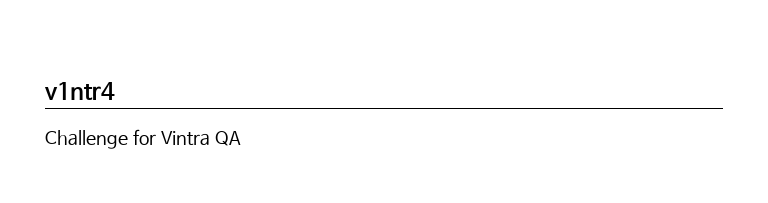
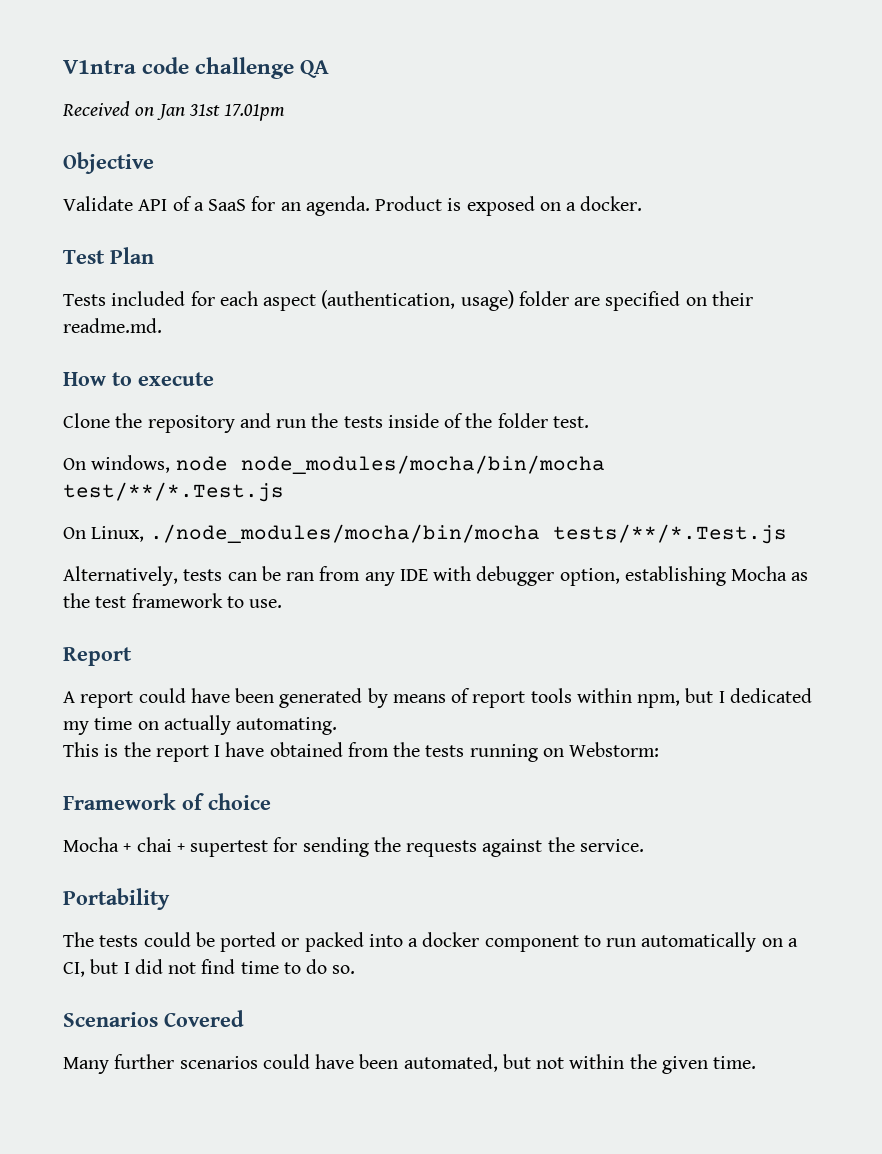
- v1ntr4
- Challenge for Vintra QA
+ V1ntra code challenge QA
+ Received on Jan 31st 17.01pm
+ Objective
+ Validate API of a SaaS for an agenda. Product is exposed on a docker.
+ Test Plan
+ Tests included for each aspect (authentication, usage) folder are specified on their readme.md.
+ How to execute
+ Clone the repository and run the tests inside of the folder test.
+ On windows, node node_modules/mocha/bin/mocha test/**/*.Test.js
+ On Linux, ./node_modules/mocha/bin/mocha tests/**/*.Test.js
+ Alternatively, tests can be ran from any IDE with debugger option, establishing Mocha as the test framework to use.
+ Report
+ A report could have been generated by means of report tools within npm, but I dedicated my time on actually automating.
+ This is the report I have obtained from the tests running on Webstorm:
+ Framework of choice
+ Mocha + chai + supertest for sending the requests against the service.
+ Portability
+ The tests could be ported or packed into a docker component to run automatically on a CI, but I did not find time to do so.
+ Scenarios Covered
+ Many further scenarios could have been automated, but not within the given time.

